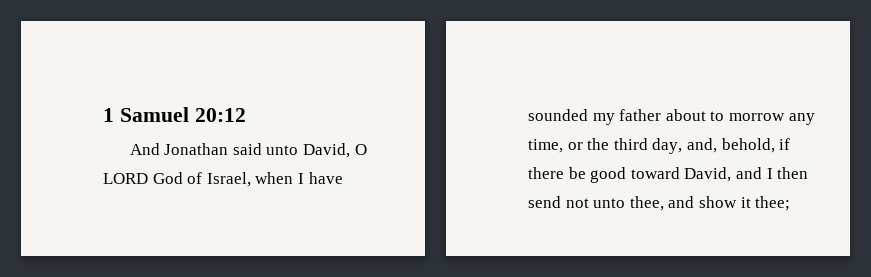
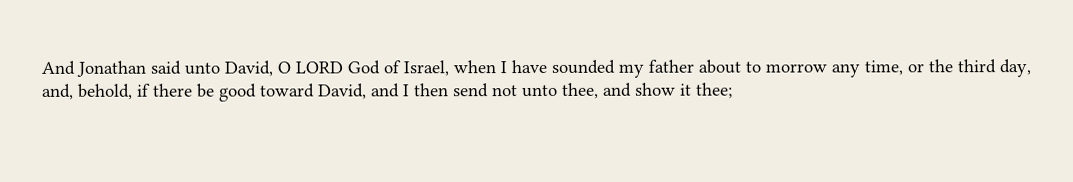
- 1 Samuel 20:12

